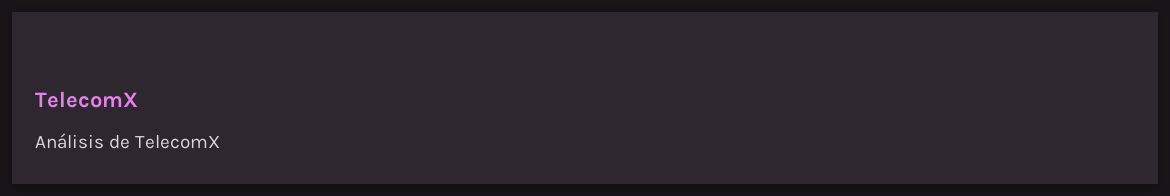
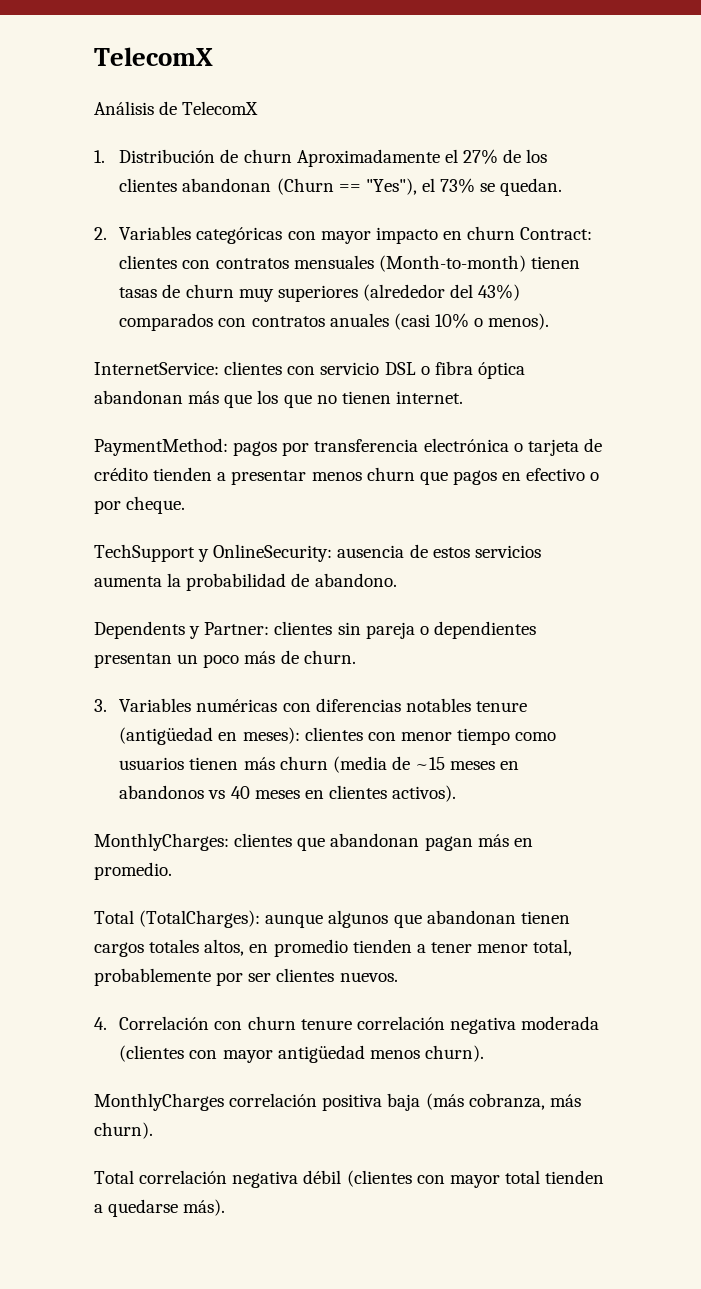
+ 1. Distribución de churn Aproximadamente el 27% de los clientes abandonan (Churn == "Yes"), el 73% se quedan.
+ 2. Variables categóricas con mayor impacto en churn Contract: clientes con contratos mensuales (Month-to-month) tienen tasas de churn muy superiores (alrededor del 43%) comparados con contratos anuales (casi 10% o menos).
+ InternetService: clientes con servicio DSL o fibra óptica abandonan más que los que no tienen internet.
+ PaymentMethod: pagos por transferencia electrónica o tarjeta de crédito tienden a presentar menos churn que pagos en efectivo o por cheque.
+ TechSupport y OnlineSecurity: ausencia de estos servicios aumenta la probabilidad de abandono.
+ Dependents y Partner: clientes sin pareja o dependientes presentan un poco más de churn.
+ 3. Variables numéricas con diferencias notables tenure (antigüedad en meses): clientes con menor tiempo como usuarios tienen más churn (media de ~15 meses en abandonos vs 40 meses en clientes activos).
+ MonthlyCharges: clientes que abandonan pagan más en promedio.
+ Total (TotalCharges): aunque algunos que abandonan tienen cargos totales altos, en promedio tienden a tener menor total, probablemente por ser clientes nuevos.
+ 4. Correlación con churn tenure correlación negativa moderada (clientes con mayor antigüedad menos churn).
+ MonthlyCharges correlación positiva baja (más cobranza, más churn).
+ Total correlación negativa débil (clientes con mayor total tienden a quedarse más).

